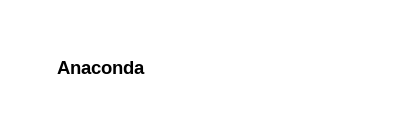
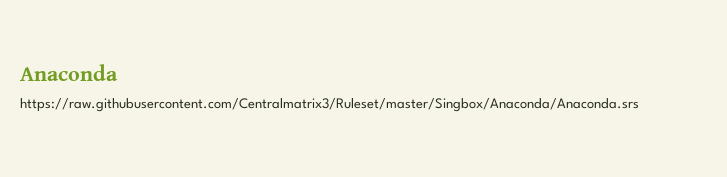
+ https://raw.githubusercontent.com/Centralmatrix3/Ruleset/master/Singbox/Anaconda/Anaconda.srs

